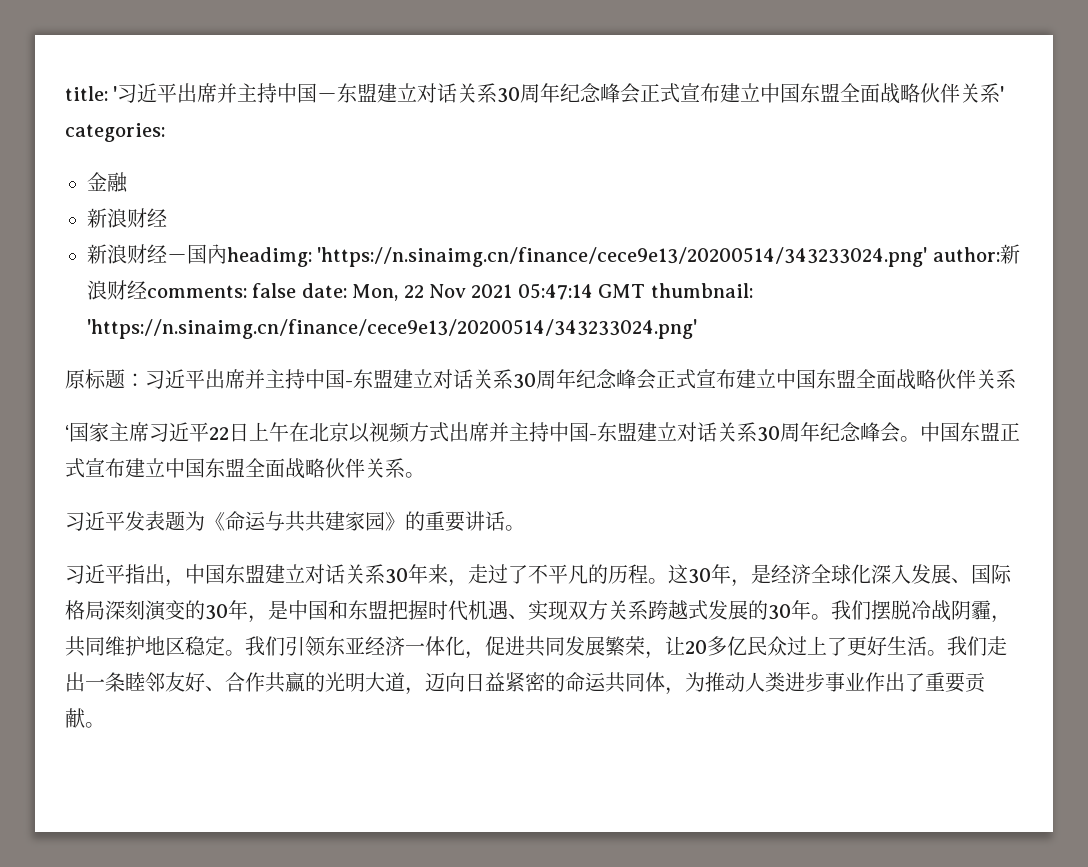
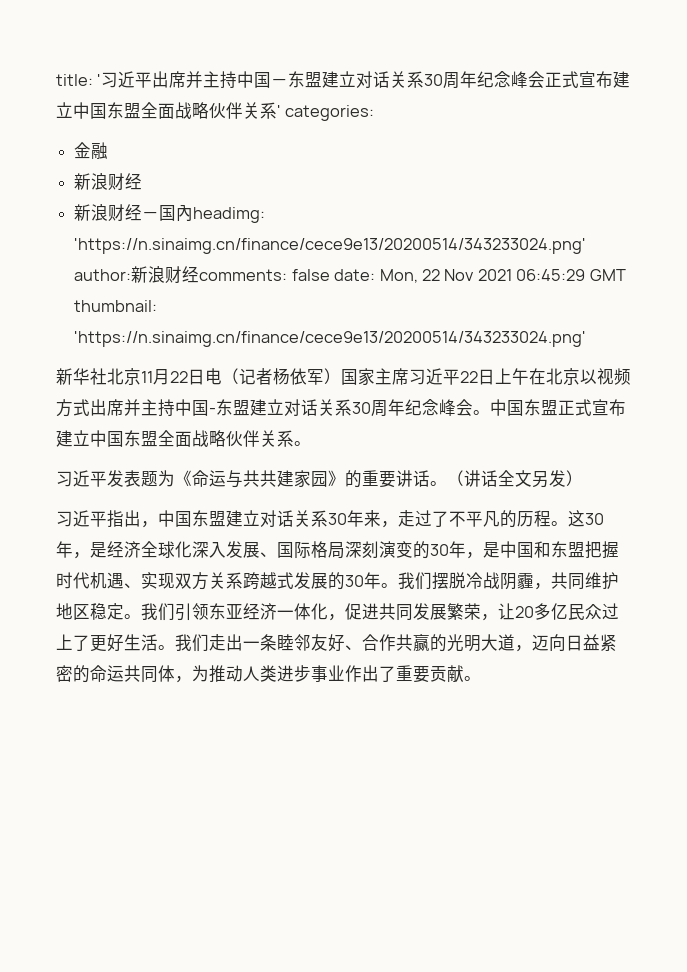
- 新浪财经－国內headimg: 'https://n.sinaimg.cn/finance/cece9e13/20200514/343233024.png' author:新浪财经comments: false date: Mon, 22 Nov 2021 05:47:14 GMT thumbnail: 'https://n.sinaimg.cn/finance/cece9e13/20200514/343233024.png'
+ 新浪财经－国內headimg: 'https://n.sinaimg.cn/finance/cece9e13/20200514/343233024.png' author:新浪财经comments: false date: Mon, 22 Nov 2021 06:45:29 GMT thumbnail: 'https://n.sinaimg.cn/finance/cece9e13/20200514/343233024.png'
- 原标题：习近平出席并主持中国-东盟建立对话关系30周年纪念峰会正式宣布建立中国东盟全面战略伙伴关系
- ‘国家主席习近平22日上午在北京以视频方式出席并主持中国-东盟建立对话关系30周年纪念峰会。
+ 新华社北京11月22日电（记者杨依军）国家主席习近平22日上午在北京以视频方式出席并主持中国-东盟建立对话关系30周年纪念峰会。
+ （讲话全文另发）

